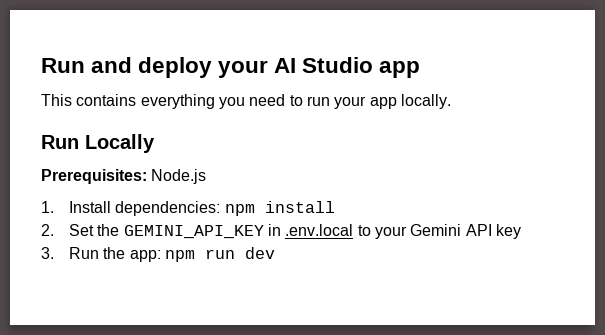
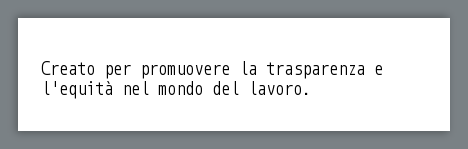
- Run and deploy your AI Studio app
- This contains everything you need to run your app locally.
- Run Locally
- Prerequisites: Node.js
- 1. Install dependencies: npm install
- 2. Set the GEMINI_API_KEY in .env.local to your Gemini API key
- 3. Run the app: npm run dev
+ Creato per promuovere la trasparenza e l'equità nel mondo del lavoro.

